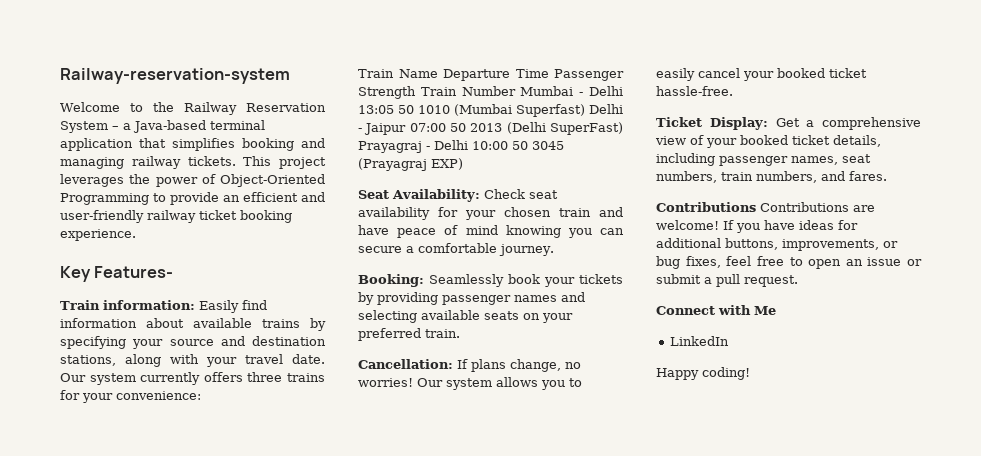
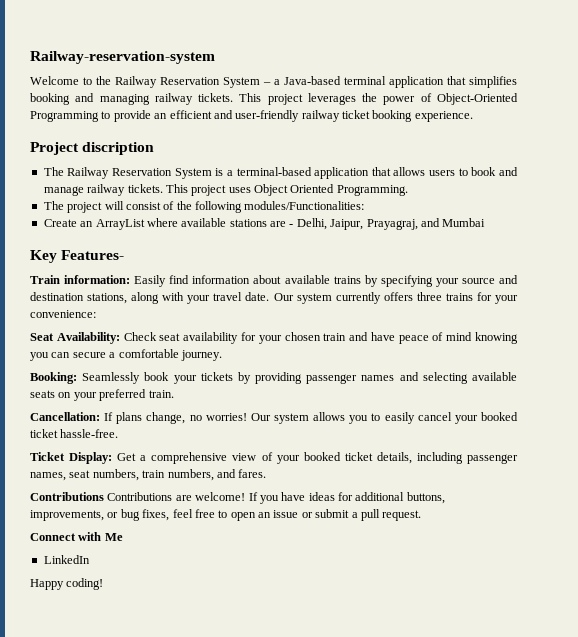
+ Project discription
+ The Railway Reservation System is a terminal-based application that allows users to book and manage railway tickets. This project uses Object Oriented Programming.
+ The project will consist of the following modules/Functionalities:
+ Create an ArrayList where available stations are - Delhi, Jaipur, Prayagraj, and Mumbai
- Train Name Departure Time Passenger Strength Train Number Mumbai - Delhi 13:05 50 1010 (Mumbai Superfast) Delhi - Jaipur 07:00 50 2013 (Delhi SuperFast) Prayagraj - Delhi 10:00 50 3045 (Prayagraj EXP)

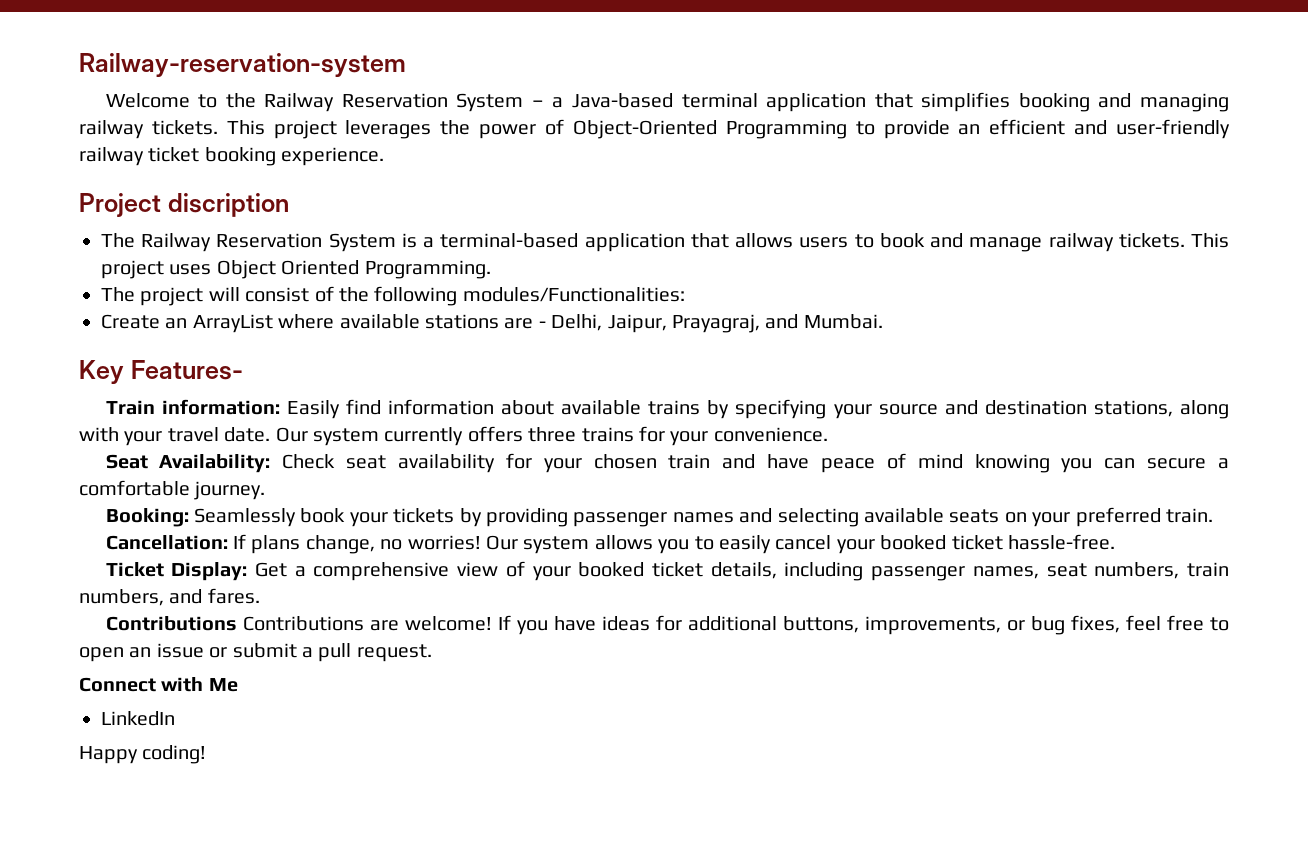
- Create an ArrayList where available stations are - Delhi, Jaipur, Prayagraj, and Mumbai
+ Create an ArrayList where available stations are - Delhi, Jaipur, Prayagraj, and Mumbai.
- Our system currently offers three trains for your convenience:
+ Our system currently offers three trains for your convenience.

